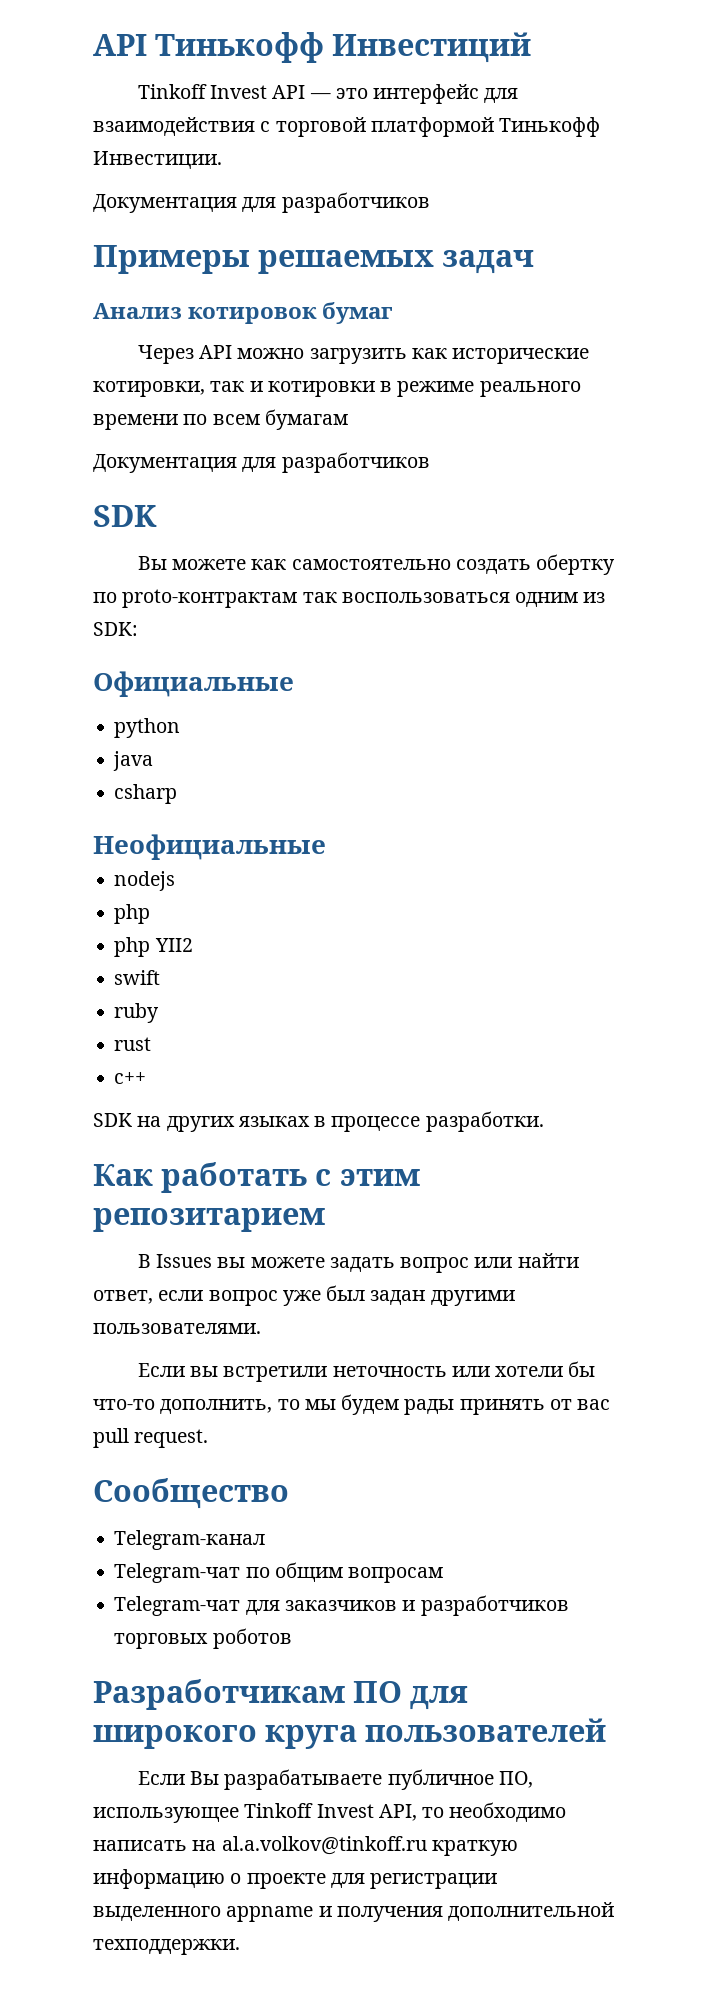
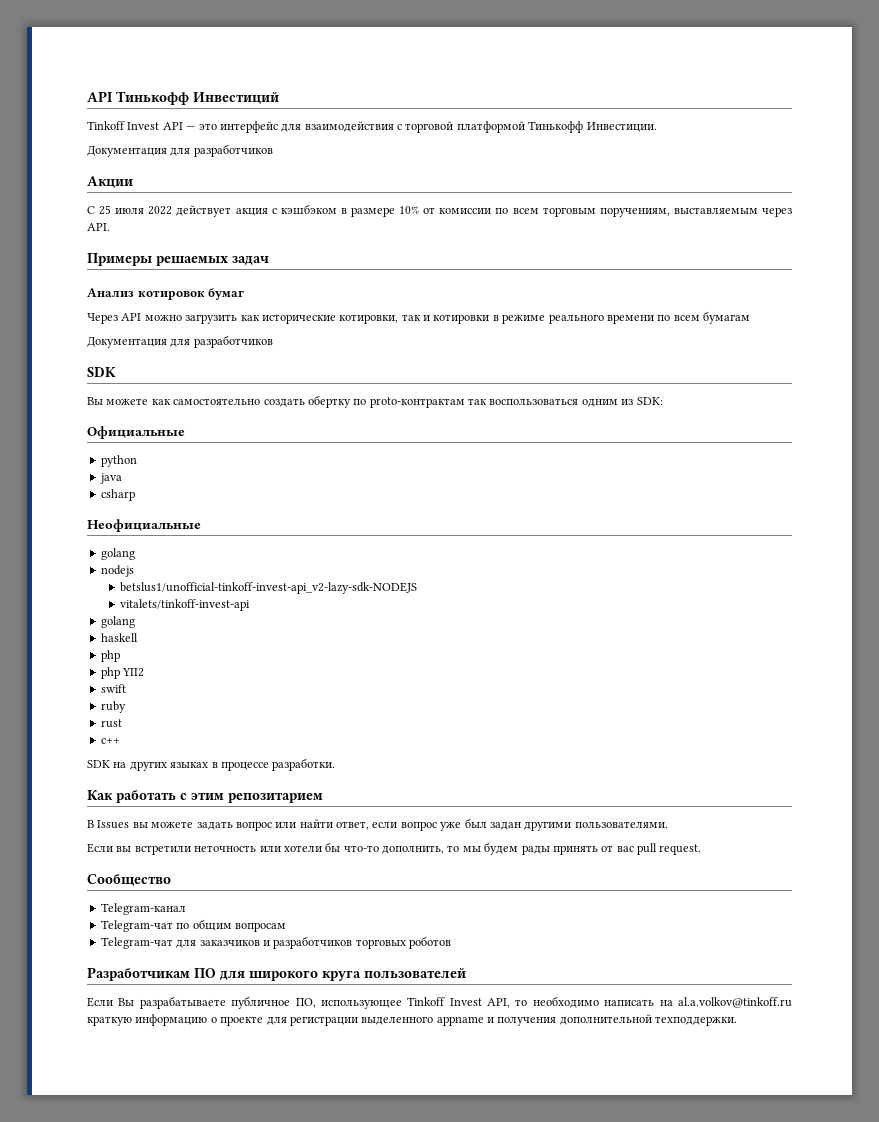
+ Акции
+ С 25 июля 2022 действует акция с кэшбэком в размере 10% от комиссии по всем торговым поручениям, выставляемым через API.
  Неофициальные
+ golang
+ betslus1/unofficial-tinkoff-invest-api_v2-lazy-sdk-NODEJS
+ vitalets/tinkoff-invest-api
+ golang
+ haskell

